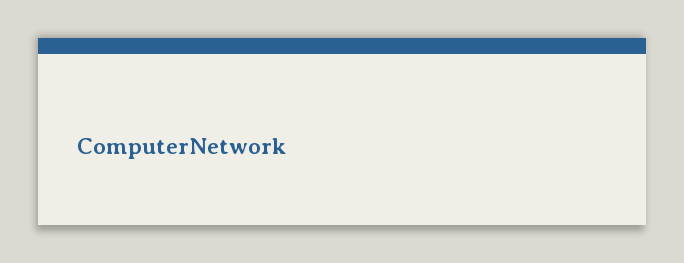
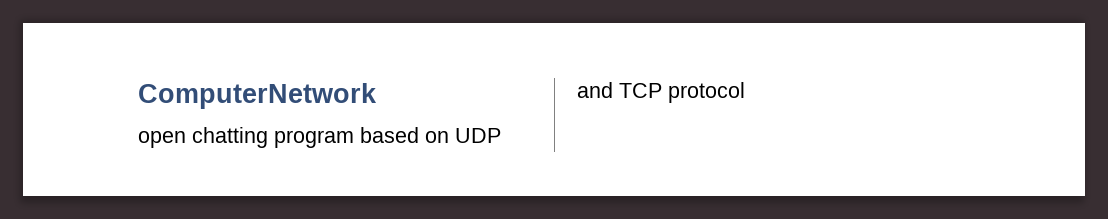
+ open chatting program based on UDP and TCP protocol

